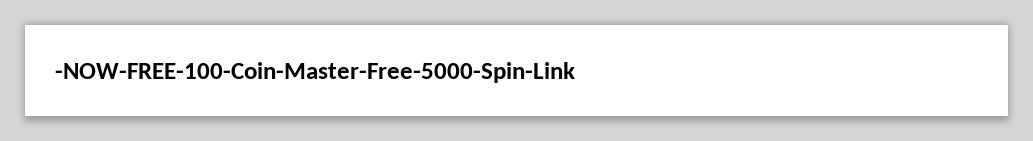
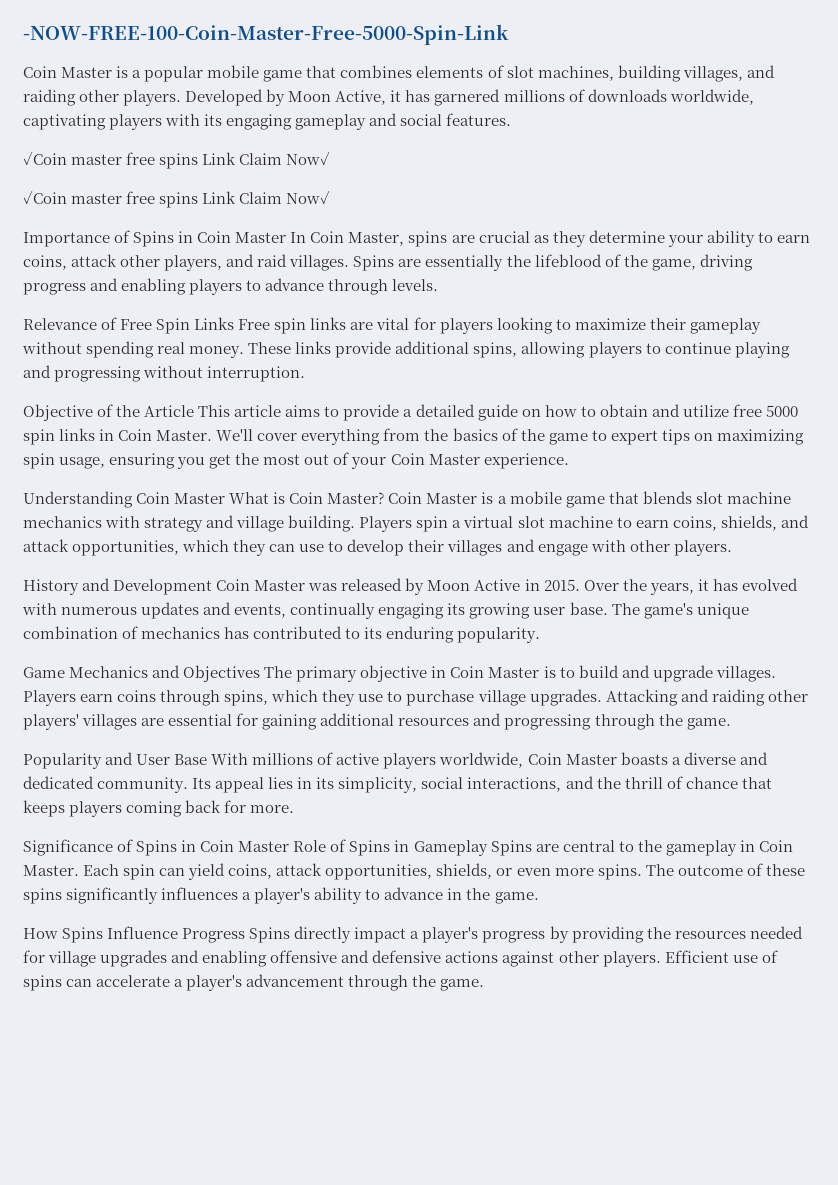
+ Coin Master is a popular mobile game that combines elements of slot machines, building villages, and raiding other players. Developed by Moon Active, it has garnered millions of downloads worldwide, captivating players with its engaging gameplay and social features.
+ ✓Coin master free spins Link Claim Now✓
+ ✓Coin master free spins Link Claim Now✓
+ Importance of Spins in Coin Master In Coin Master, spins are crucial as they determine your ability to earn coins, attack other players, and raid villages. Spins are essentially the lifeblood of the game, driving progress and enabling players to advance through levels.
+ Relevance of Free Spin Links Free spin links are vital for players looking to maximize their gameplay without spending real money. These links provide additional spins, allowing players to continue playing and progressing without interruption.
+ Objective of the Article This article aims to provide a detailed guide on how to obtain and utilize free 5000 spin links in Coin Master. We'll cover everything from the basics of the game to expert tips on maximizing spin usage, ensuring you get the most out of your Coin Master experience.
+ Understanding Coin Master What is Coin Master? Coin Master is a mobile game that blends slot machine mechanics with strategy and village building. Players spin a virtual slot machine to earn coins, shields, and attack opportunities, which they can use to develop their villages and engage with other players.
+ History and Development Coin Master was released by Moon Active in 2015. Over the years, it has evolved with numerous updates and events, continually engaging its growing user base. The game's unique combination of mechanics has contributed to its enduring popularity.
+ Game Mechanics and Objectives The primary objective in Coin Master is to build and upgrade villages. Players earn coins through spins, which they use to purchase village upgrades. Attacking and raiding other players' villages are essential for gaining additional resources and progressing through the game.
+ Popularity and User Base With millions of active players worldwide, Coin Master boasts a diverse and dedicated community. Its appeal lies in its simplicity, social interactions, and the thrill of chance that keeps players coming back for more.
+ Significance of Spins in Coin Master Role of Spins in Gameplay Spins are central to the gameplay in Coin Master. Each spin can yield coins, attack opportunities, shields, or even more spins. The outcome of these spins significantly influences a player's ability to advance in the game.
+ How Spins Influence Progress Spins directly impact a player's progress by providing the resources needed for village upgrades and enabling offensive and defensive actions against other players. Efficient use of spins can accelerate a player's advancement through the game.

